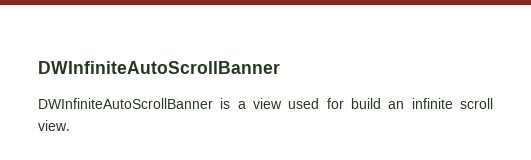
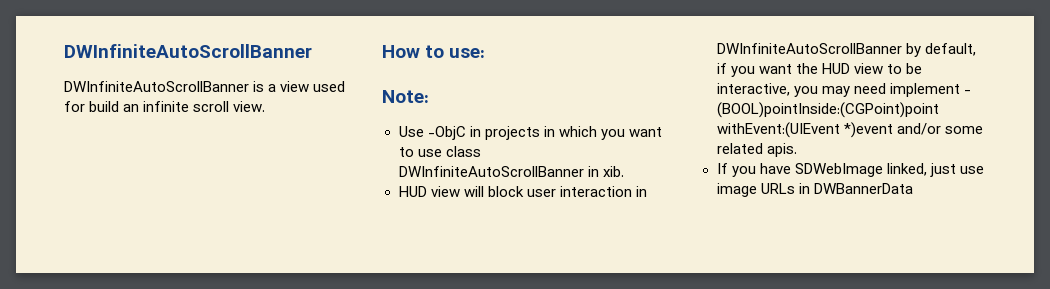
+ How to use:
+ Note:
+ Use -ObjC in projects in which you want to use class DWInfiniteAutoScrollBanner in xib.
+ HUD view will block user interaction in DWInfiniteAutoScrollBanner by default, if you want the HUD view to be interactive, you may need implement - (BOOL)pointInside:(CGPoint)point withEvent:(UIEvent *)event and/or some related apis.
+ If you have SDWebImage linked, just use image URLs in DWBannerData

